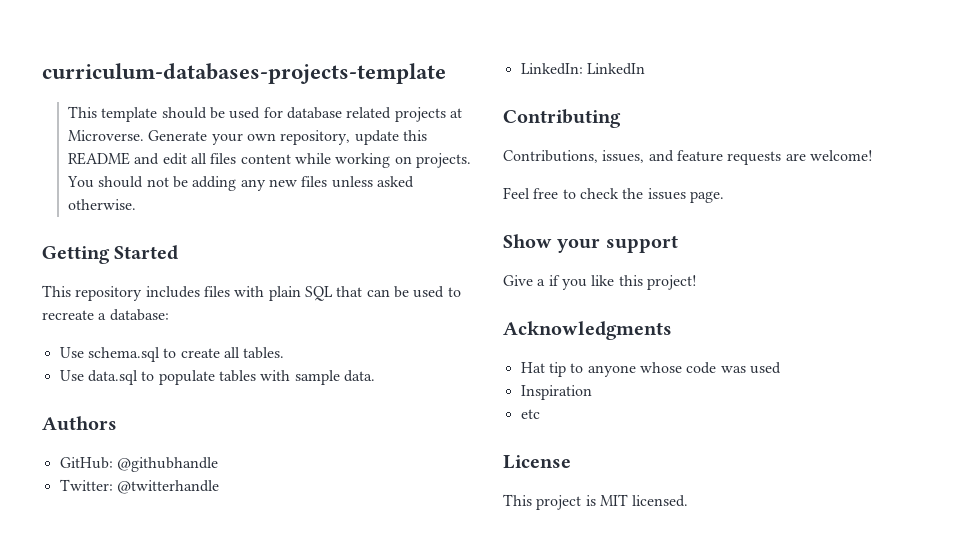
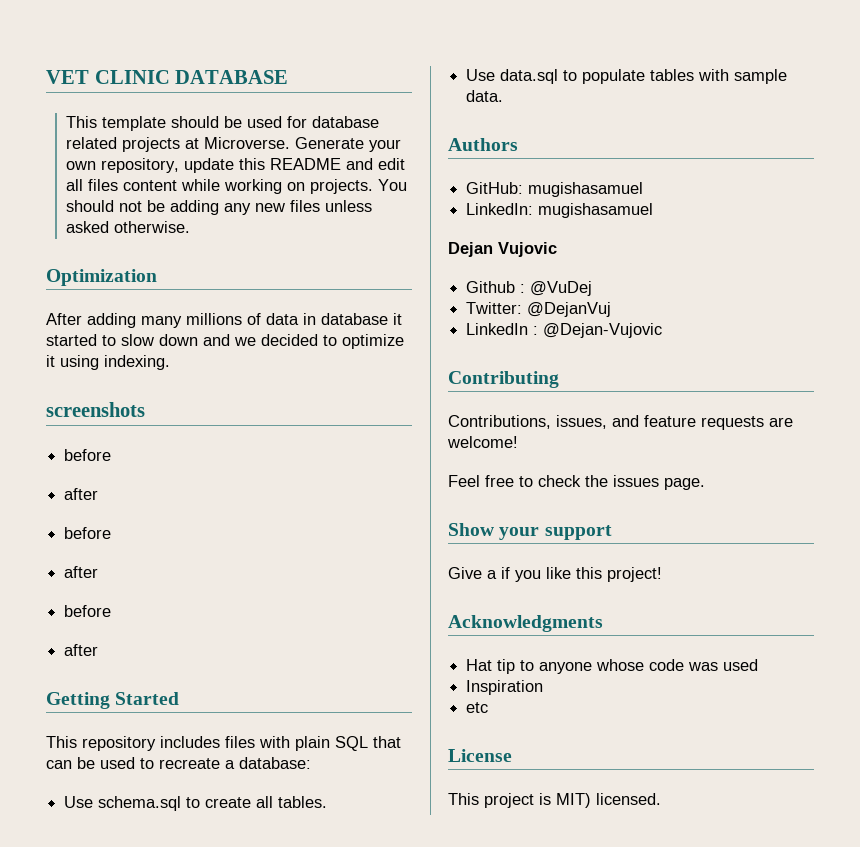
- curriculum-databases-projects-template
+ VET CLINIC DATABASE
+ Optimization
+ After adding many millions of data in database it started to slow down and we decided to optimize it using indexing.
+ screenshots
+ before
+ after
+ before
+ after
+ before
+ after
- GitHub: @githubhandle
+ GitHub: mugishasamuel
+ LinkedIn: mugishasamuel
+ Dejan Vujovic
+ Github : @VuDej
- Twitter: @twitterhandle
- LinkedIn: LinkedIn
+ Twitter: @DejanVuj
+ LinkedIn : @Dejan-Vujovic
- This project is MIT licensed.
+ This project is MIT) licensed.

